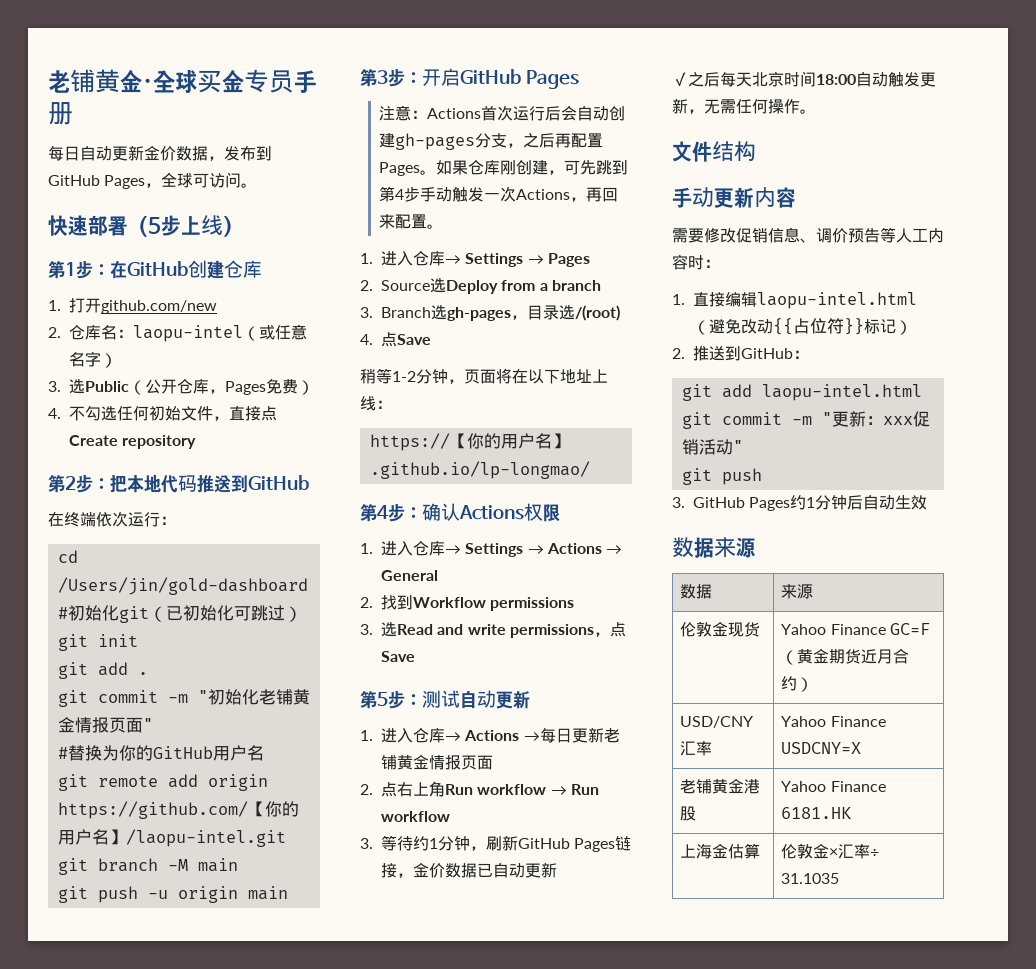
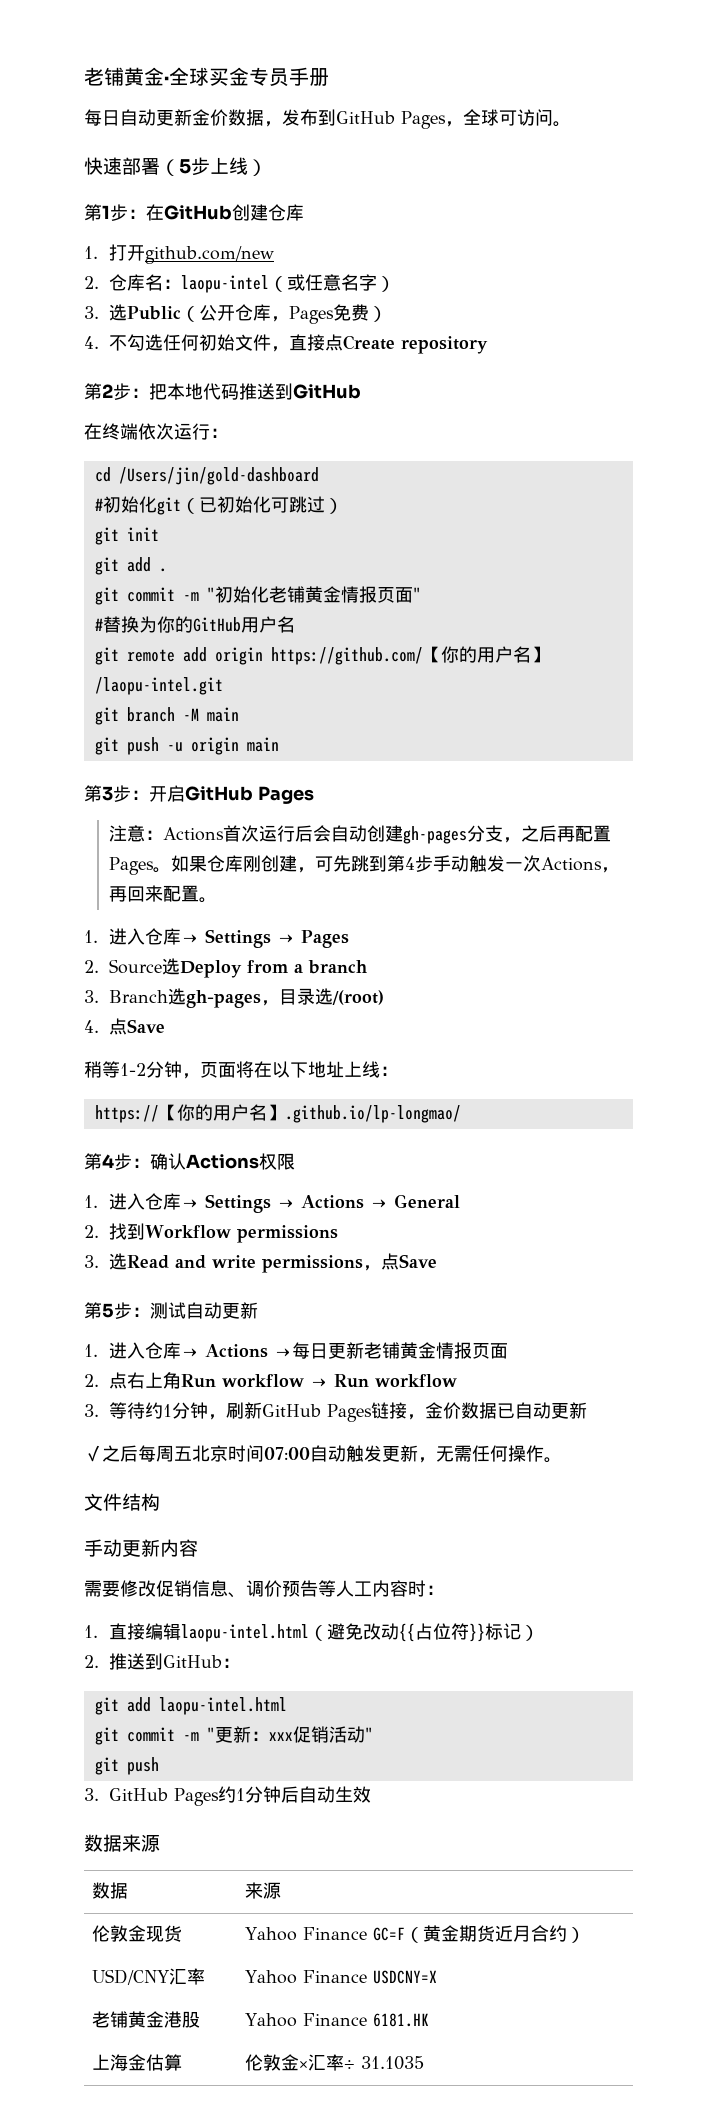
- ✓之后每天北京时间18:00自动触发更新，无需任何操作。
+ ✓之后每周五北京时间07:00自动触发更新，无需任何操作。

